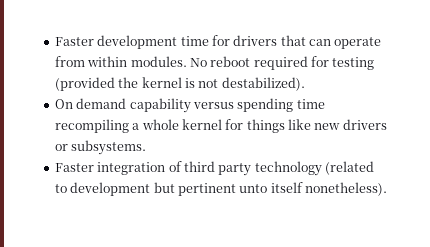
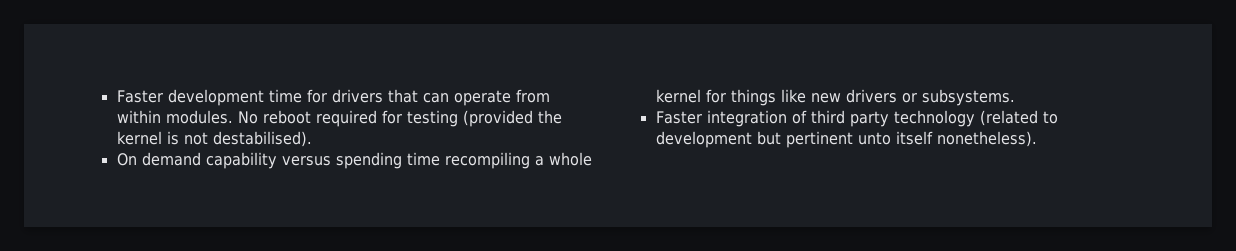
- No reboot required for testing (provided the kernel is not destabilized).
+ No reboot required for testing (provided the kernel is not destabilised).

